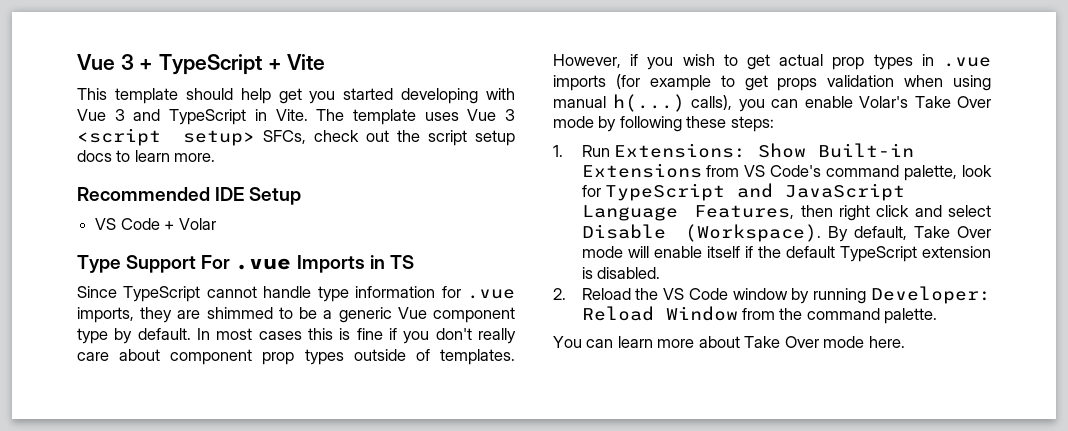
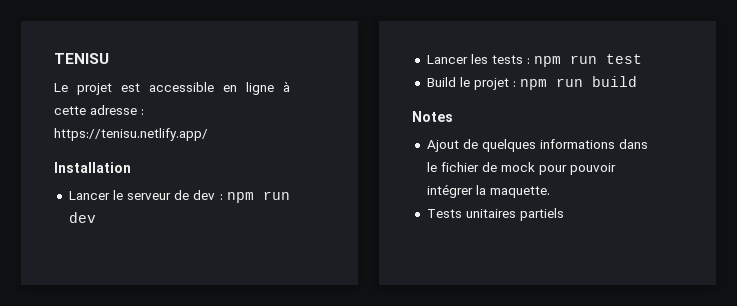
- Vue 3 + TypeScript + Vite
- This template should help get you started developing with Vue 3 and TypeScript in Vite. The template uses Vue 3 <script setup> SFCs, check out the script setup docs to learn more.
- Recommended IDE Setup
- VS Code + Volar
- Type Support For .vue Imports in TS
- Since TypeScript cannot handle type information for .vue imports, they are shimmed to be a generic Vue component type by default. In most cases this is fine if you don't really care about component prop types outside of templates. However, if you wish to get actual prop types in .vue imports (for example to get props validation when using manual h(...) calls), you can enable Volar's Take Over mode by following these steps:
- 1. Run Extensions: Show Built-in Extensions from VS Code's command palette, look for TypeScript and JavaScript Language Features, then right click and select Disable (Workspace). By default, Take Over mode will enable itself if the default TypeScript extension is disabled.
- 2. Reload the VS Code window by running Developer: Reload Window from the command palette.
- You can learn more about Take Over mode here.
+ TENISU
+ Le projet est accessible en ligne à cette adresse : https://tenisu.netlify.app/
+ Installation
+ Lancer le serveur de dev : npm run dev
+ Lancer les tests : npm run test
+ Build le projet : npm run build
+ Notes
+ Ajout de quelques informations dans le fichier de mock pour pouvoir intégrer la maquette.
+ Tests unitaires partiels

